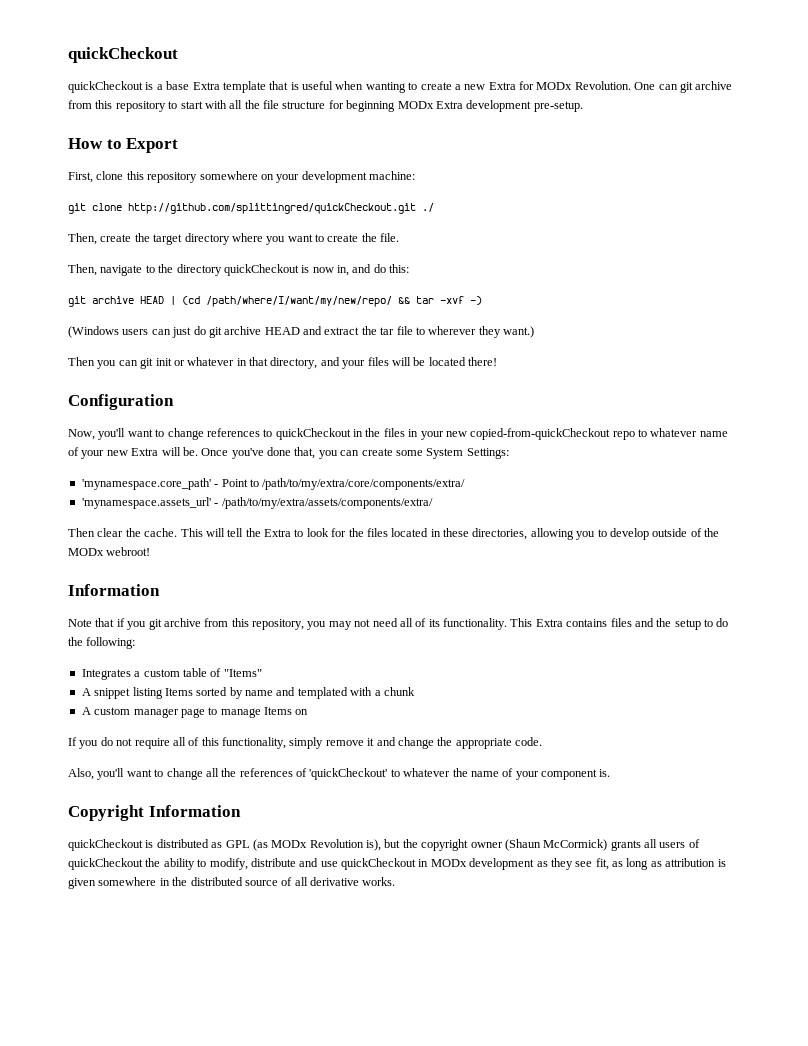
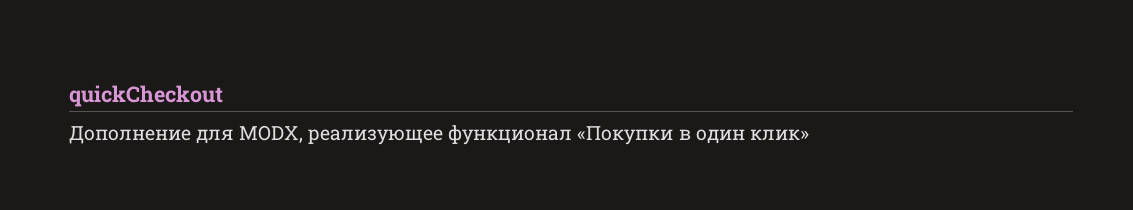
- quickCheckout is a base Extra template that is useful when wanting to create a new Extra for MODx Revolution. One can git archive from this repository to start with all the file structure for beginning MODx Extra development pre-setup.
- How to Export
- First, clone this repository somewhere on your development machine:
- git clone http://github.com/splittingred/quickCheckout.git ./
- Then, create the target directory where you want to create the file.
- Then, navigate to the directory quickCheckout is now in, and do this:
- git archive HEAD | (cd /path/where/I/want/my/new/repo/ && tar -xvf -)
- (Windows users can just do git archive HEAD and extract the tar file to wherever they want.)
- Then you can git init or whatever in that directory, and your files will be located there!
- Configuration
- Now, you'll want to change references to quickCheckout in the files in your new copied-from-quickCheckout repo to whatever name of your new Extra will be. Once you've done that, you can create some System Settings:
- 'mynamespace.core_path' - Point to /path/to/my/extra/core/components/extra/
- 'mynamespace.assets_url' - /path/to/my/extra/assets/components/extra/
- Then clear the cache. This will tell the Extra to look for the files located in these directories, allowing you to develop outside of the MODx webroot!
- Information
- Note that if you git archive from this repository, you may not need all of its functionality. This Extra contains files and the setup to do the following:
- Integrates a custom table of "Items"
- A snippet listing Items sorted by name and templated with a chunk
- A custom manager page to manage Items on
- If you do not require all of this functionality, simply remove it and change the appropriate code.
- Also, you'll want to change all the references of 'quickCheckout' to whatever the name of your component is.
- Copyright Information
- quickCheckout is distributed as GPL (as MODx Revolution is), but the copyright owner (Shaun McCormick) grants all users of quickCheckout the ability to modify, distribute and use quickCheckout in MODx development as they see fit, as long as attribution is given somewhere in the distributed source of all derivative works.
+ Дополнение для MODX, реализующее функционал «Покупки в один клик»

